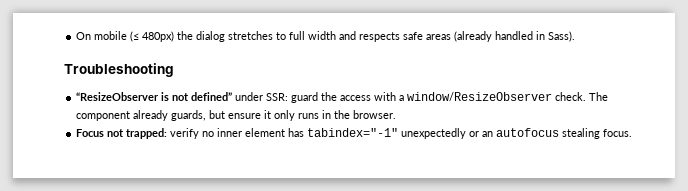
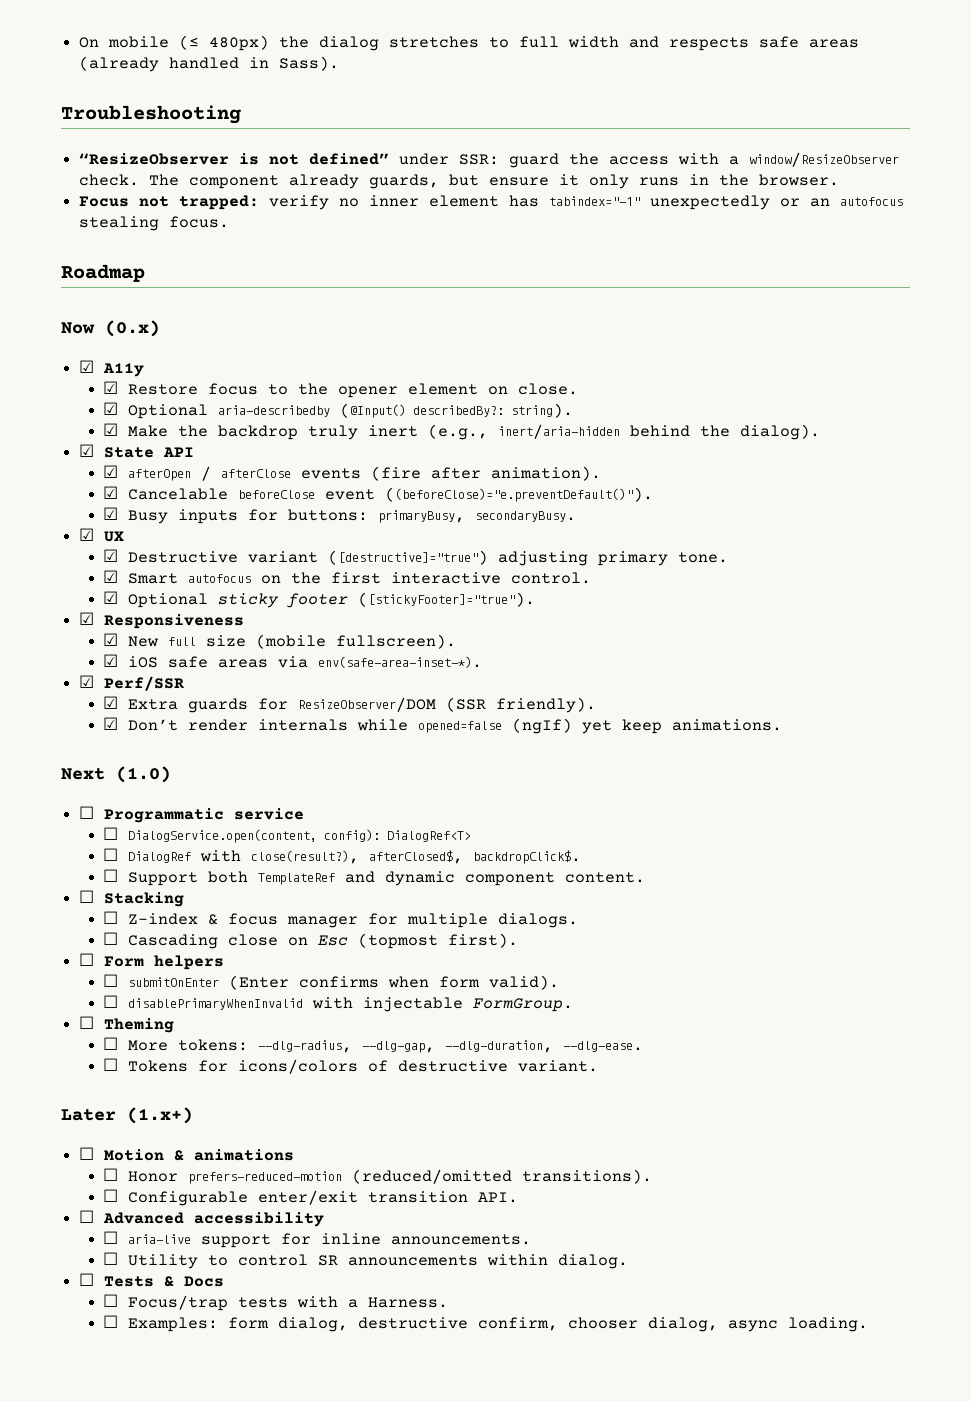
+ Roadmap
+ Now (0.x)
+ ☑ A11y
+ ☑ Restore focus to the opener element on close.
+ ☑ Optional aria-describedby (@Input() describedBy?: string).
+ ☑ Make the backdrop truly inert (e.g., inert/aria-hidden behind the dialog).
+ ☑ State API
+ ☑ afterOpen / afterClose events (fire after animation).
+ ☑ Cancelable beforeClose event ((beforeClose)="e.preventDefault()").
+ ☑ Busy inputs for buttons: primaryBusy, secondaryBusy.
+ ☑ UX
+ ☑ Destructive variant ([destructive]="true") adjusting primary tone.
+ ☑ Smart autofocus on the first interactive control.
+ ☑ Optional sticky footer ([stickyFooter]="true").
+ ☑ Responsiveness
+ ☑ New full size (mobile fullscreen).
+ ☑ iOS safe areas via env(safe-area-inset-*).
+ ☑ Perf/SSR
+ ☑ Extra guards for ResizeObserver/DOM (SSR friendly).
+ ☑ Don’t render internals while opened=false (ngIf) yet keep animations.
+ Next (1.0)
+ ☐ Programmatic service
+ ☐ DialogService.open(content, config): DialogRef<T>
+ ☐ DialogRef with close(result?), afterClosed$, backdropClick$.
+ ☐ Support both TemplateRef and dynamic component content.
+ ☐ Stacking
+ ☐ Z-index & focus manager for multiple dialogs.
+ ☐ Cascading close on Esc (topmost first).
+ ☐ Form helpers
+ ☐ submitOnEnter (Enter confirms when form valid).
+ ☐ disablePrimaryWhenInvalid with injectable FormGroup.
+ ☐ Theming
+ ☐ More tokens: --dlg-radius, --dlg-gap, --dlg-duration, --dlg-ease.
+ ☐ Tokens for icons/colors of destructive variant.
+ Later (1.x+)
+ ☐ Motion & animations
+ ☐ Honor prefers-reduced-motion (reduced/omitted transitions).
+ ☐ Configurable enter/exit transition API.
+ ☐ Advanced accessibility
+ ☐ aria-live support for inline announcements.
+ ☐ Utility to control SR announcements within dialog.
+ ☐ Tests & Docs
+ ☐ Focus/trap tests with a Harness.
+ ☐ Examples: form dialog, destructive confirm, chooser dialog, async loading.

